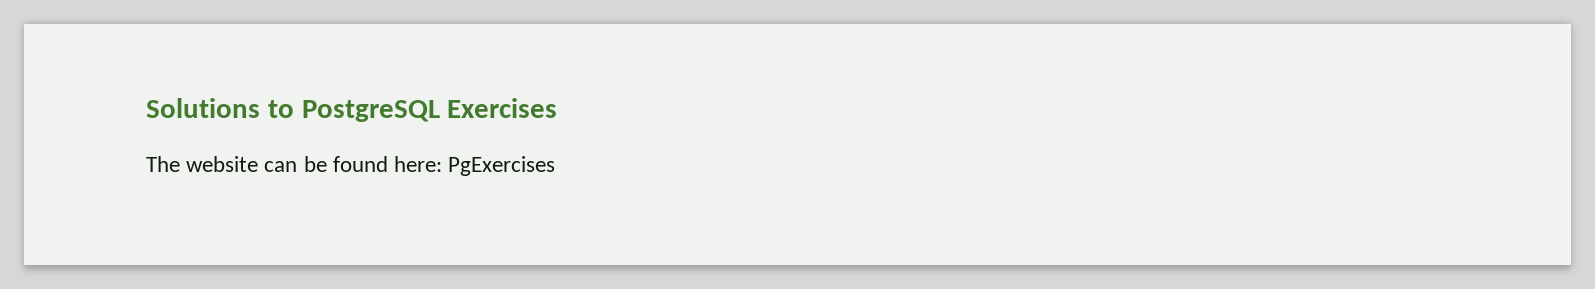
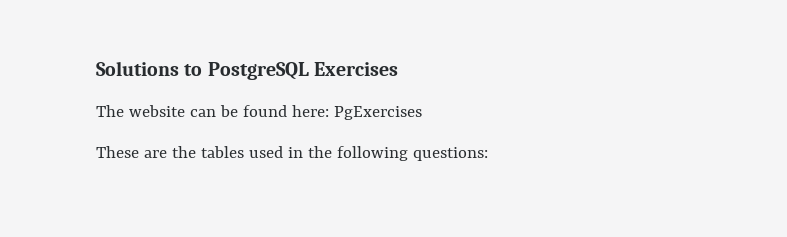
+ These are the tables used in the following questions:

